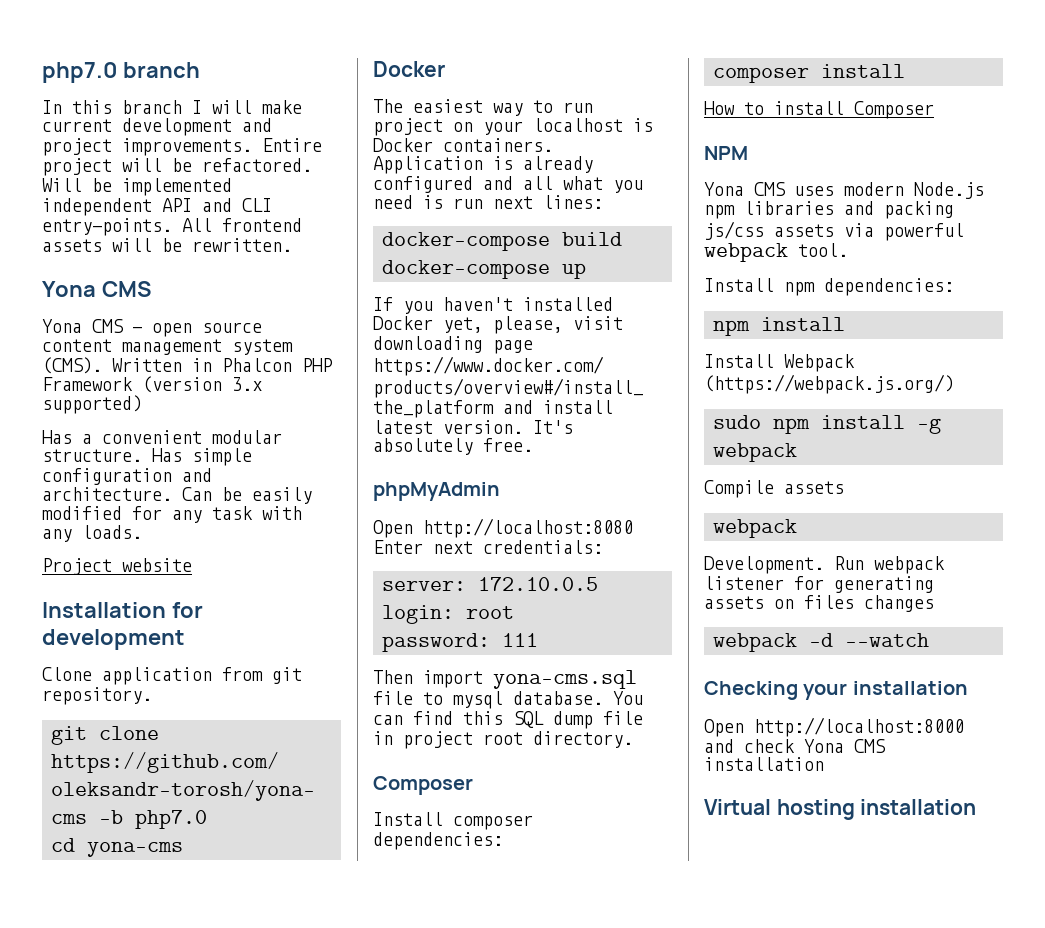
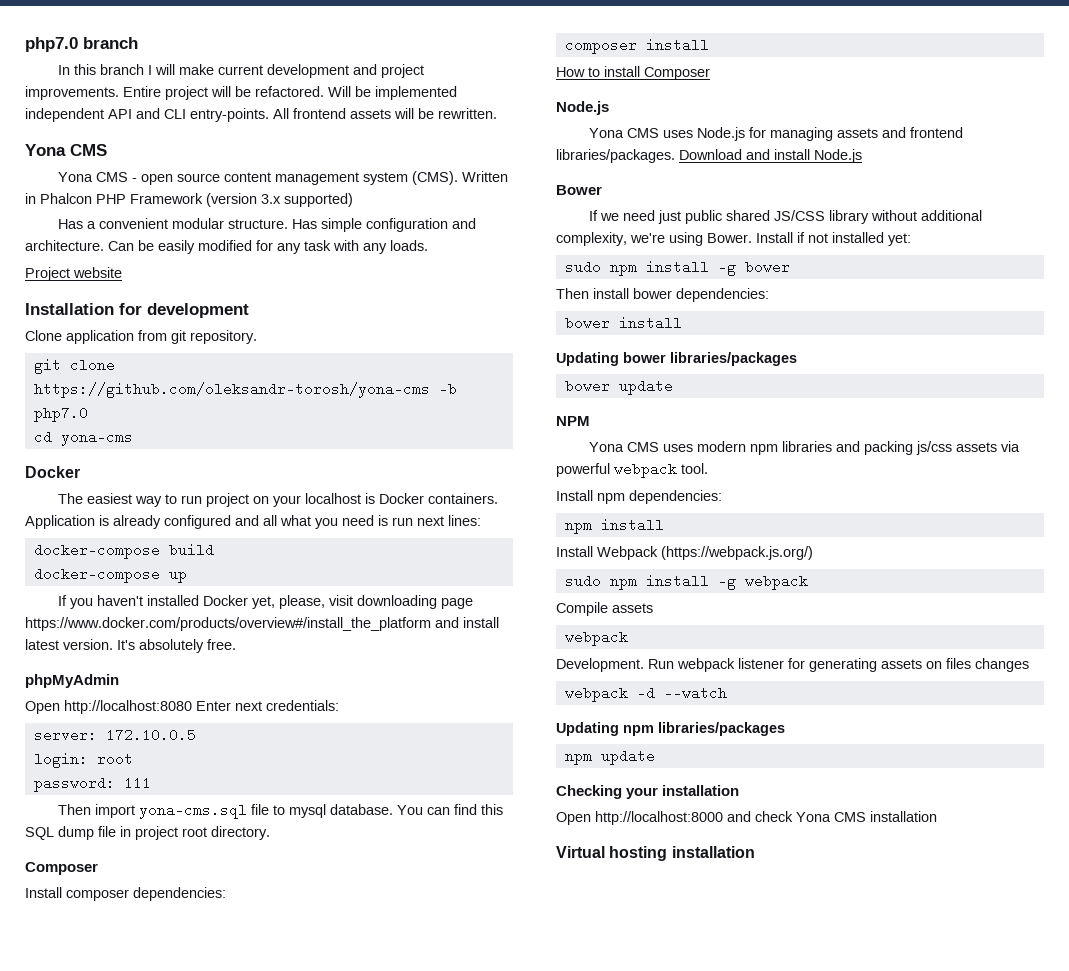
  How to install Composer
+ Node.js
+ Yona CMS uses Node.js for managing assets and frontend libraries/packages. Download and install Node.js
+ Bower
+ If we need just public shared JS/CSS library without additional complexity, we're using Bower. Install if not installed yet:
+ sudo npm install -g bower
+ Then install bower dependencies:
+ bower install
+ Updating bower libraries/packages
+ bower update
- Yona CMS uses modern Node.js npm libraries and packing js/css assets via powerful webpack tool.
+ Yona CMS uses modern npm libraries and packing js/css assets via powerful webpack tool.
+ Updating npm libraries/packages
+ npm update

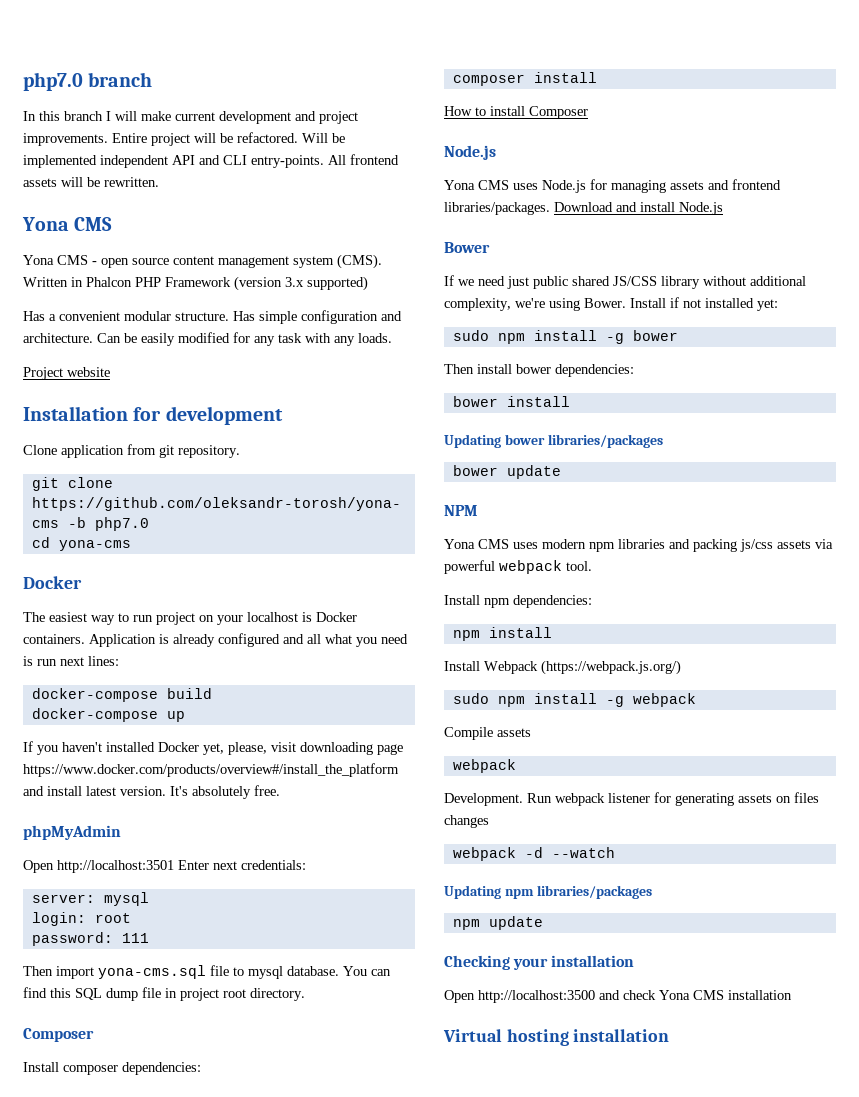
- Open http://localhost:8080 Enter next credentials:
+ Open http://localhost:3501 Enter next credentials:
- server: 172.10.0.5
+ server: mysql
- Open http://localhost:8000 and check Yona CMS installation
+ Open http://localhost:3500 and check Yona CMS installation

